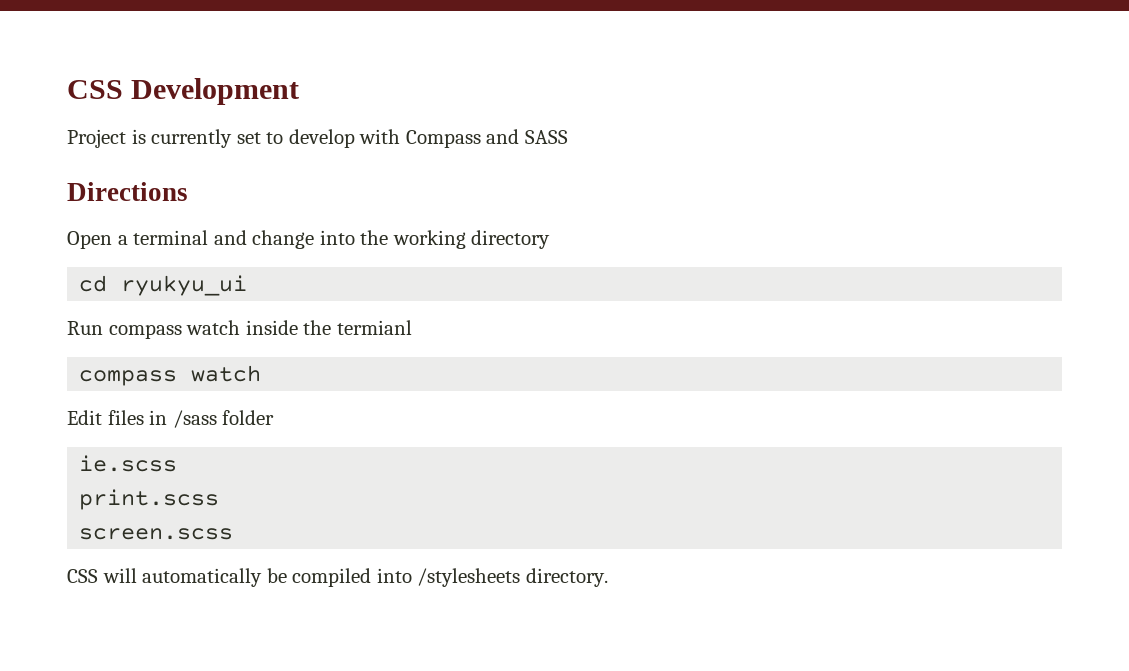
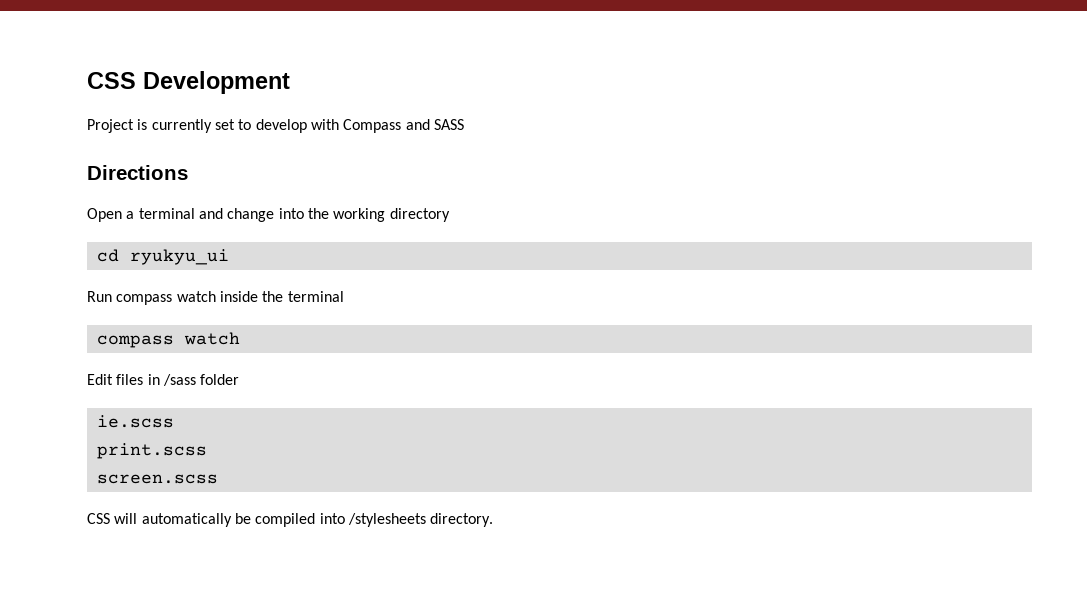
- Run compass watch inside the termianl
+ Run compass watch inside the terminal

